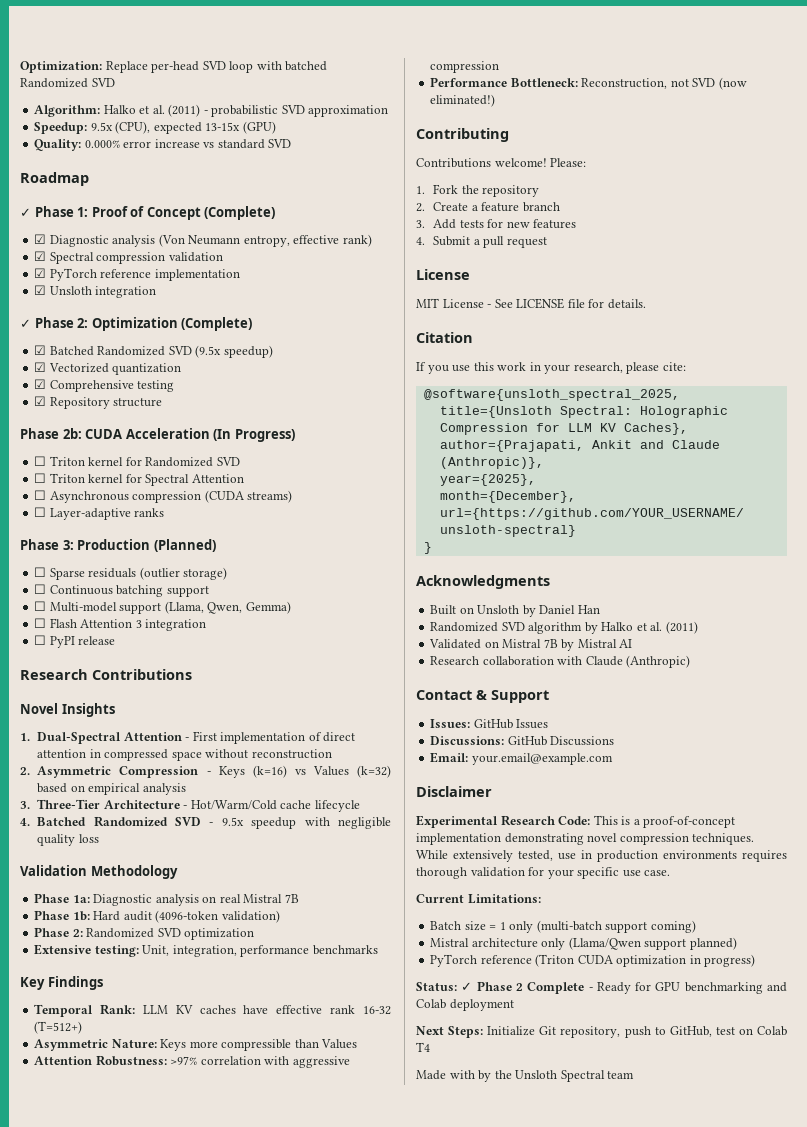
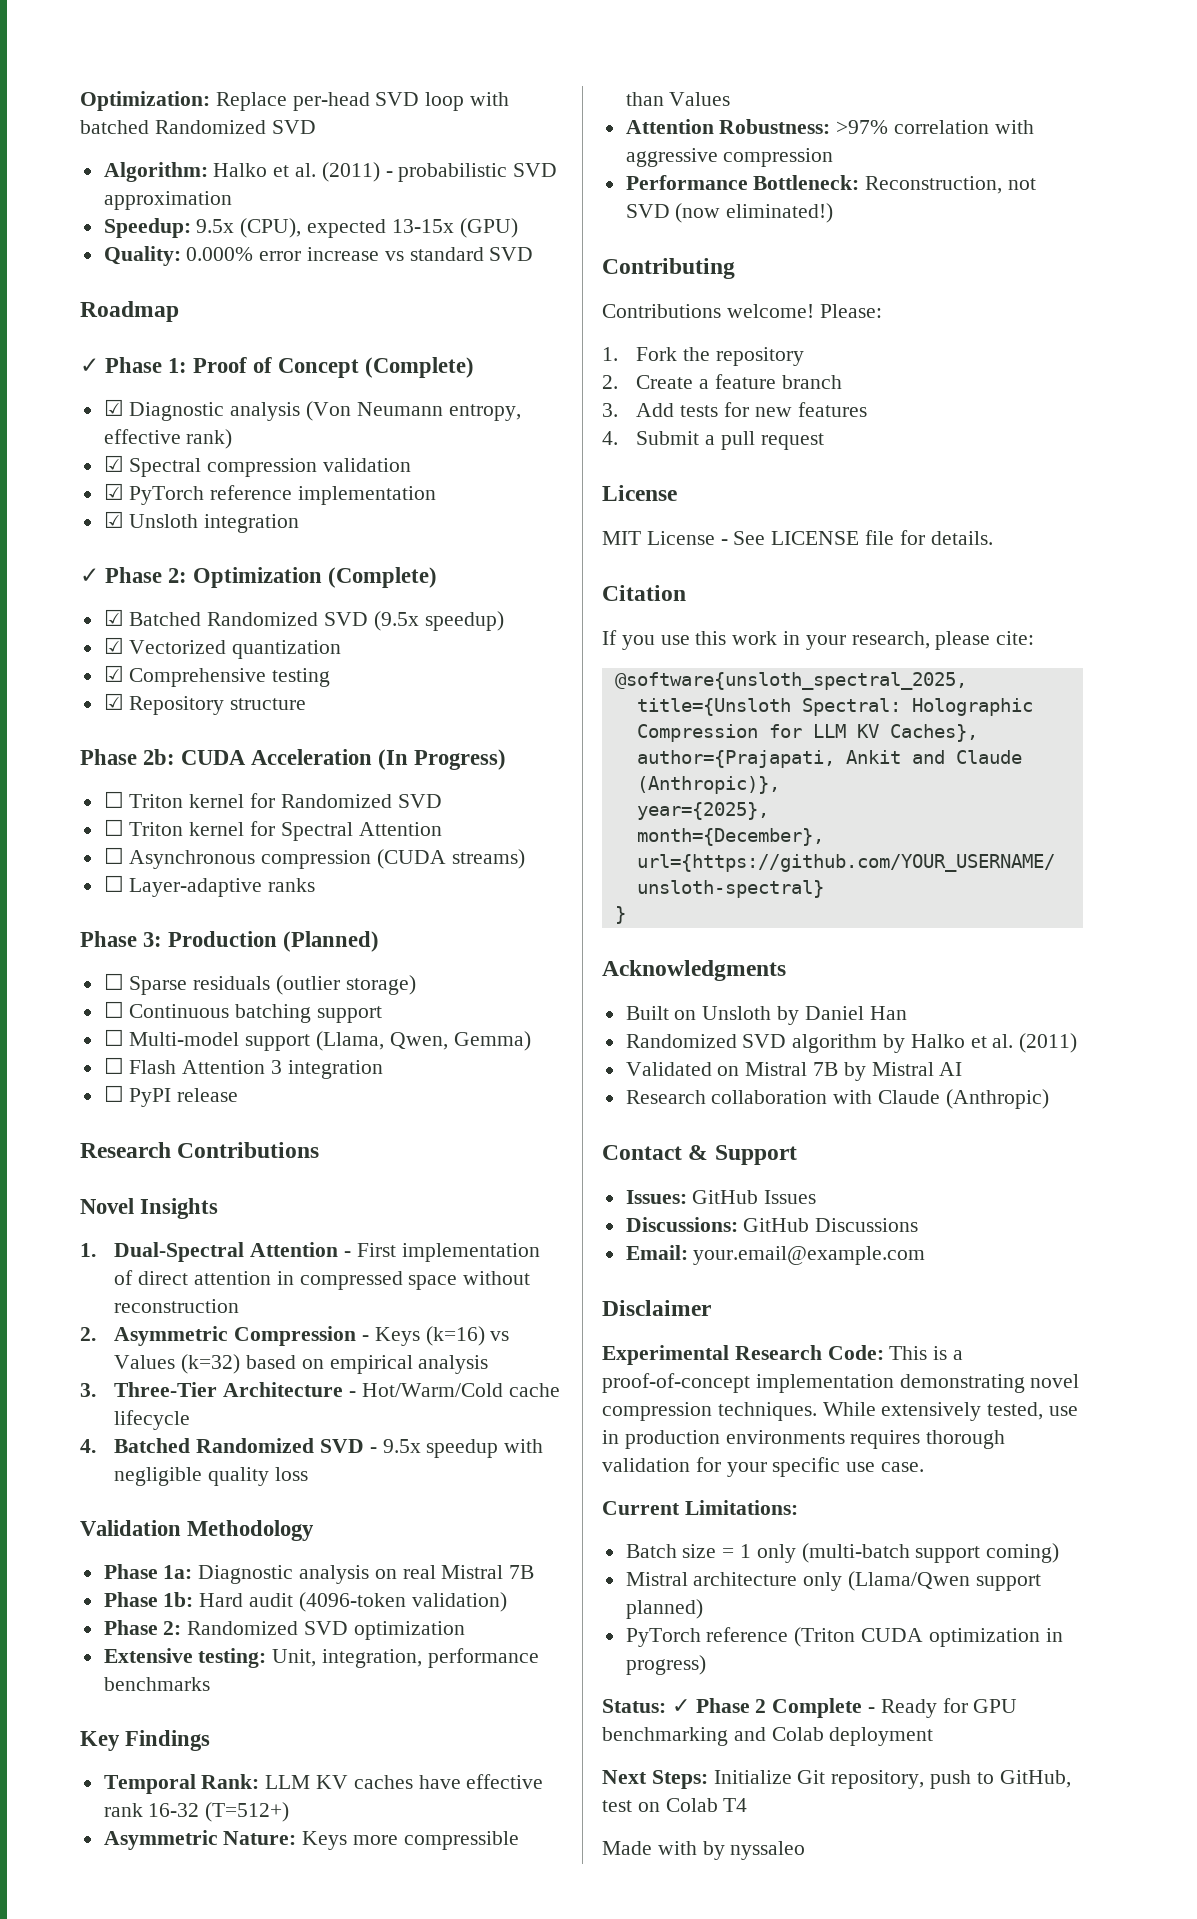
- Made with by the Unsloth Spectral team
+ Made with by nyssaleo

